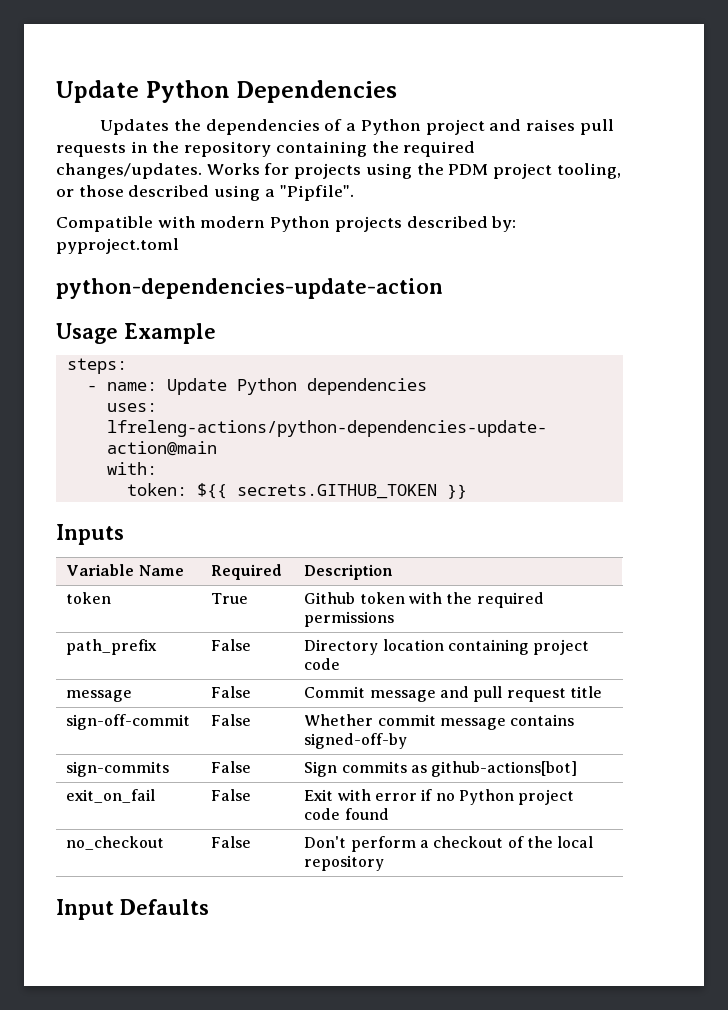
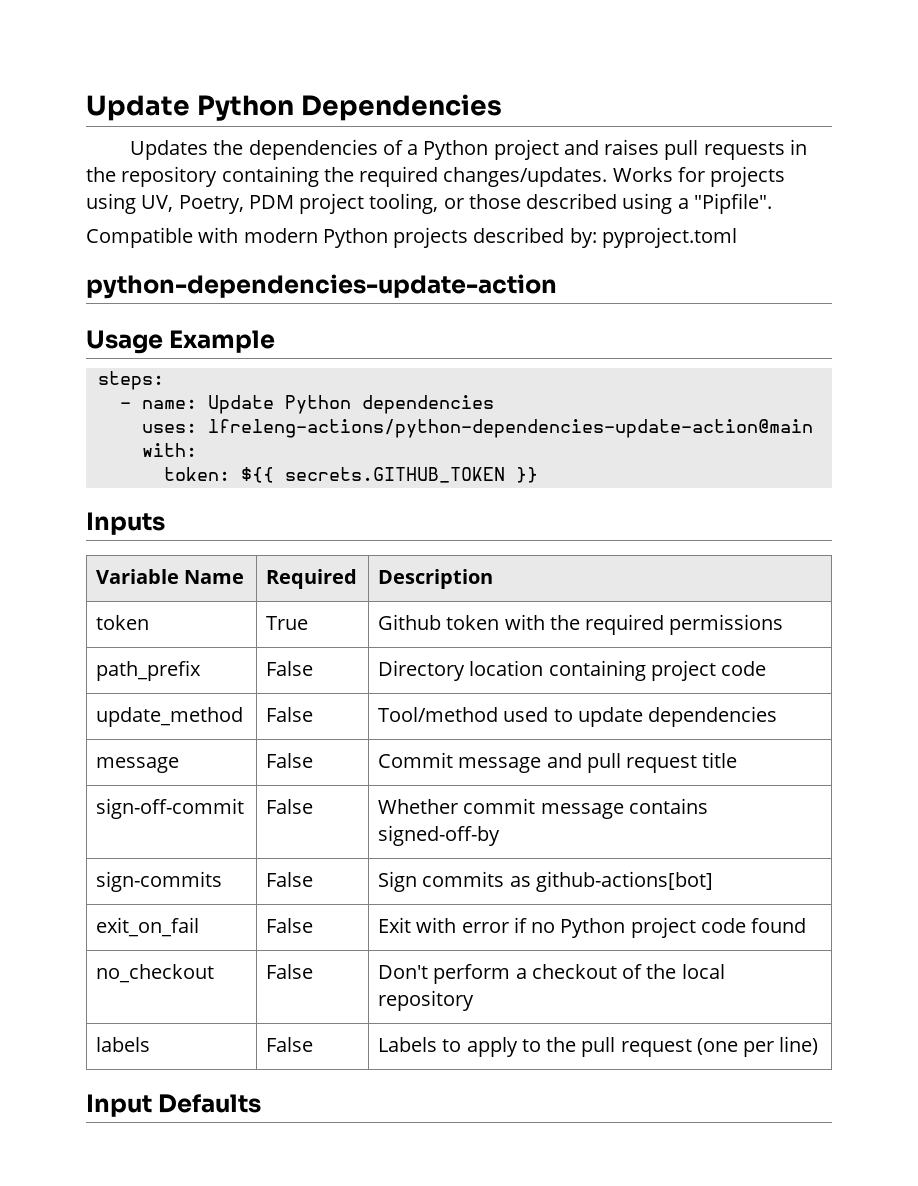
- Works for projects using the PDM project tooling, or those described using a "Pipfile".
+ Works for projects using UV, Poetry, PDM project tooling, or those described using a "Pipfile".
+ update_method | False | Tool/method used to update dependencies
+ labels | False | Labels to apply to the pull request (one per line)

